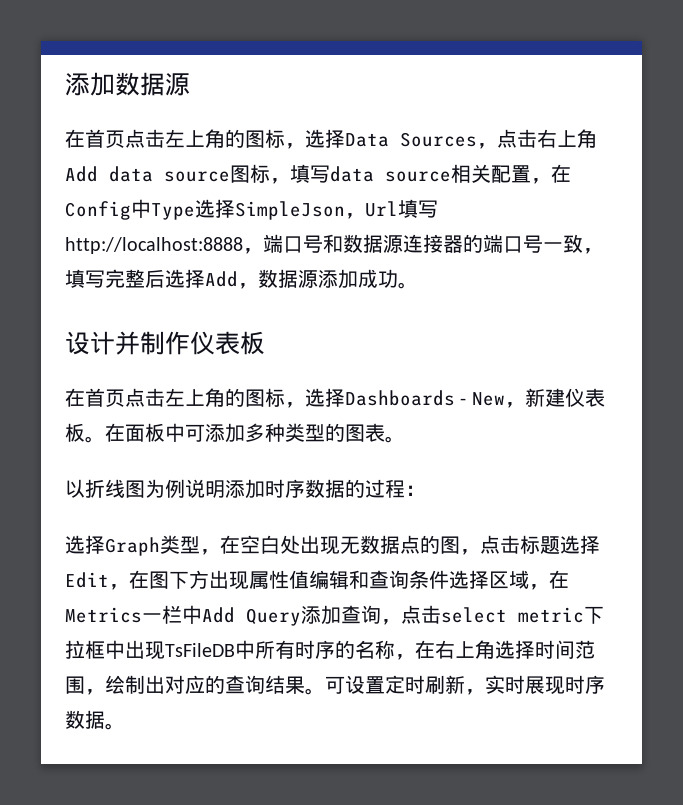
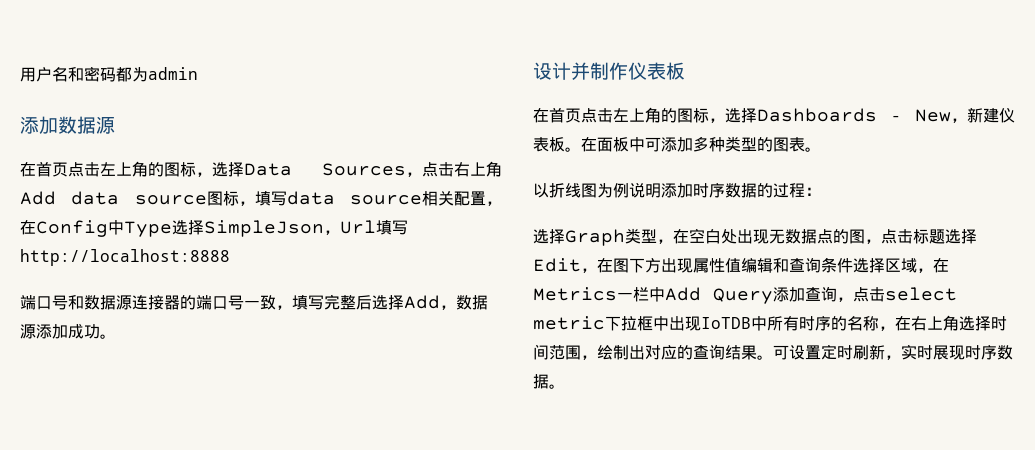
+ 用户名和密码都为admin
- 在首页点击左上角的图标，选择Data Sources，点击右上角Add data source图标，填写data source相关配置，在Config中Type选择SimpleJson，Url填写http://localhost:8888，端口号和数据源连接器的端口号一致，填写完整后选择Add，数据源添加成功。
+ 在首页点击左上角的图标，选择Data Sources，点击右上角Add data source图标，填写data source相关配置，在Config中Type选择SimpleJson，Url填写http://localhost:8888
+ 端口号和数据源连接器的端口号一致，填写完整后选择Add，数据源添加成功。
- 选择Graph类型，在空白处出现无数据点的图，点击标题选择Edit，在图下方出现属性值编辑和查询条件选择区域，在Metrics一栏中Add Query添加查询，点击select metric下拉框中出现TsFileDB中所有时序的名称，在右上角选择时间范围，绘制出对应的查询结果。
+ 选择Graph类型，在空白处出现无数据点的图，点击标题选择Edit，在图下方出现属性值编辑和查询条件选择区域，在Metrics一栏中Add Query添加查询，点击select metric下拉框中出现IoTDB中所有时序的名称，在右上角选择时间范围，绘制出对应的查询结果。

